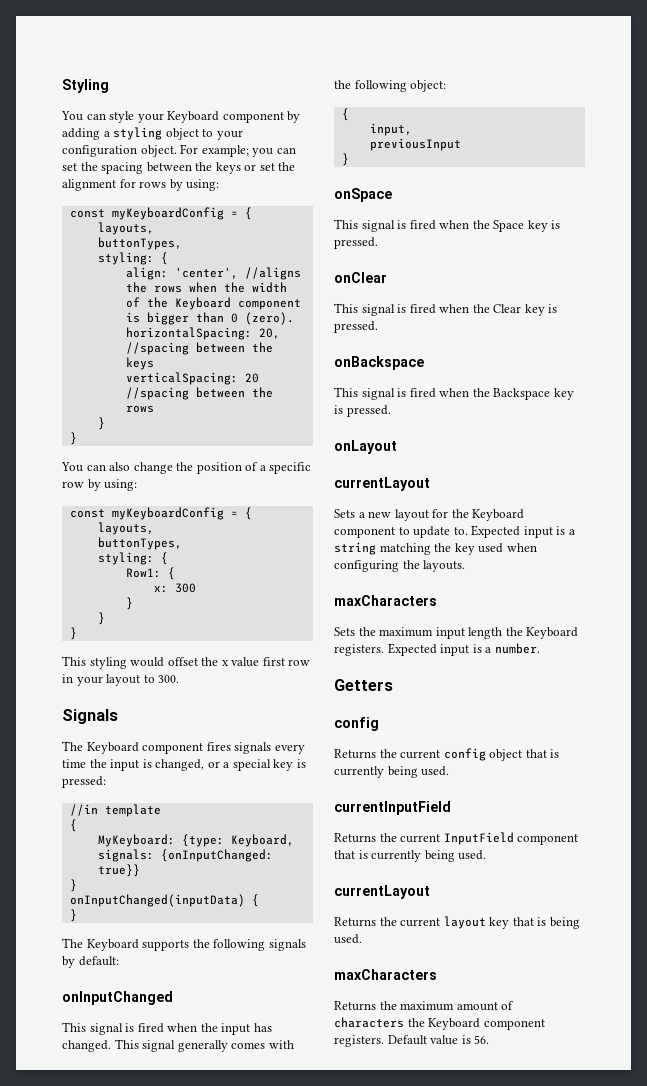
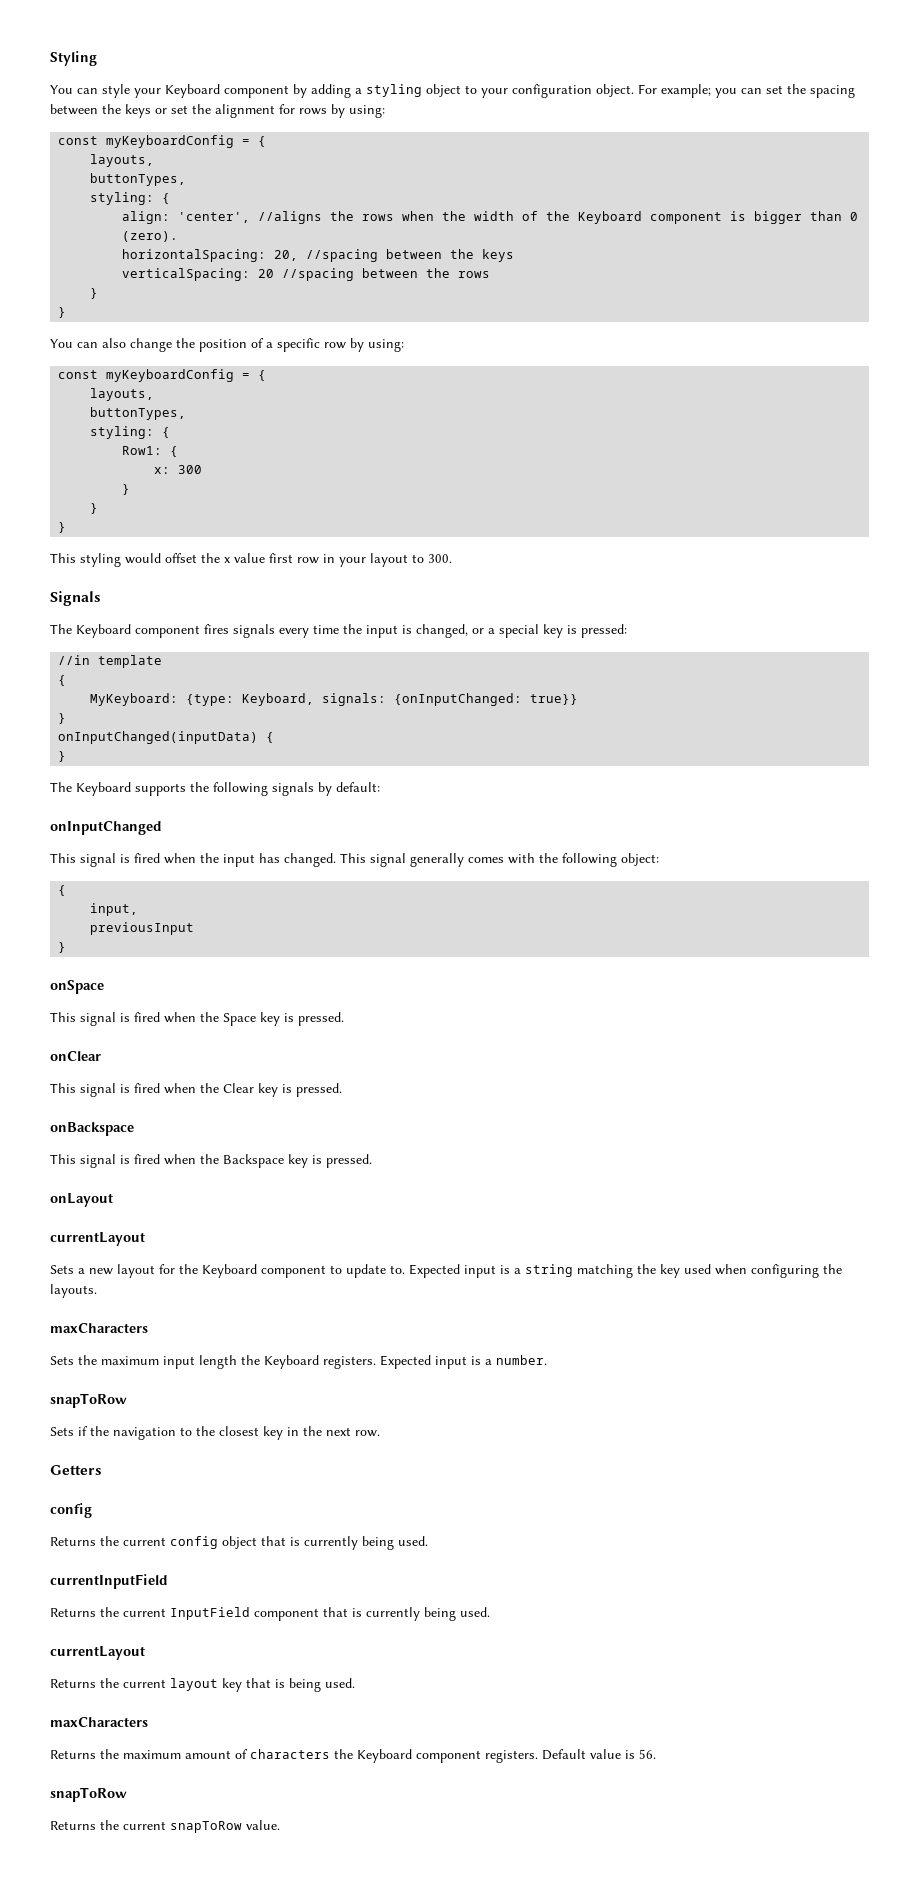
  Expected input is a number.
+ snapToRow
+ Sets if the navigation to the closest key in the next row.
  Default value is 56.
+ snapToRow
+ Returns the current snapToRow value.

